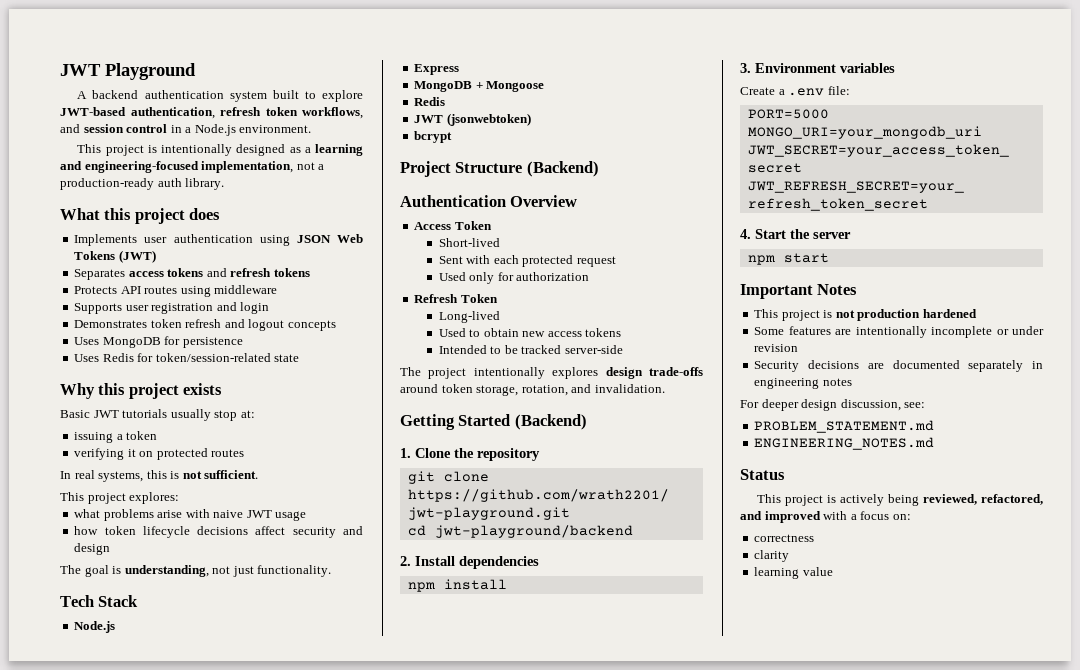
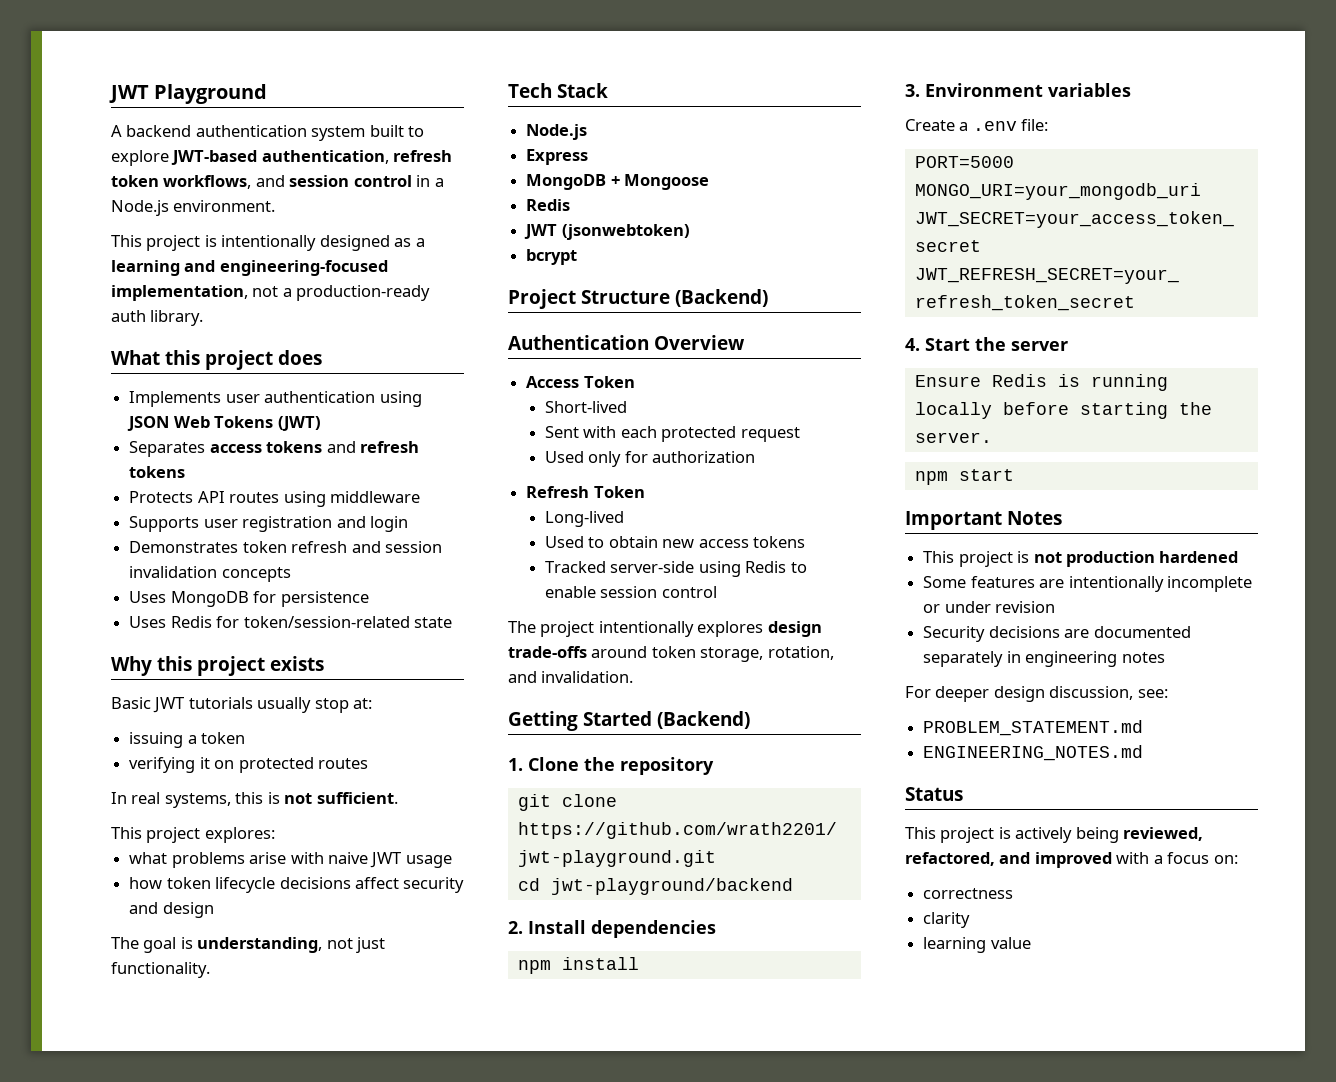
- Demonstrates token refresh and logout concepts
+ Demonstrates token refresh and session invalidation concepts
- Intended to be tracked server-side
+ Tracked server-side using Redis to enable session control
+ Ensure Redis is running locally before starting the server.

